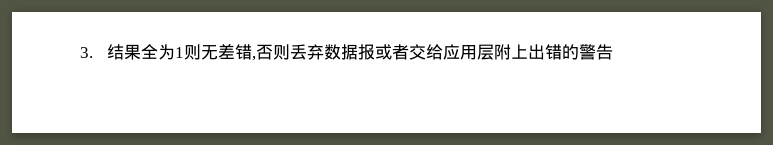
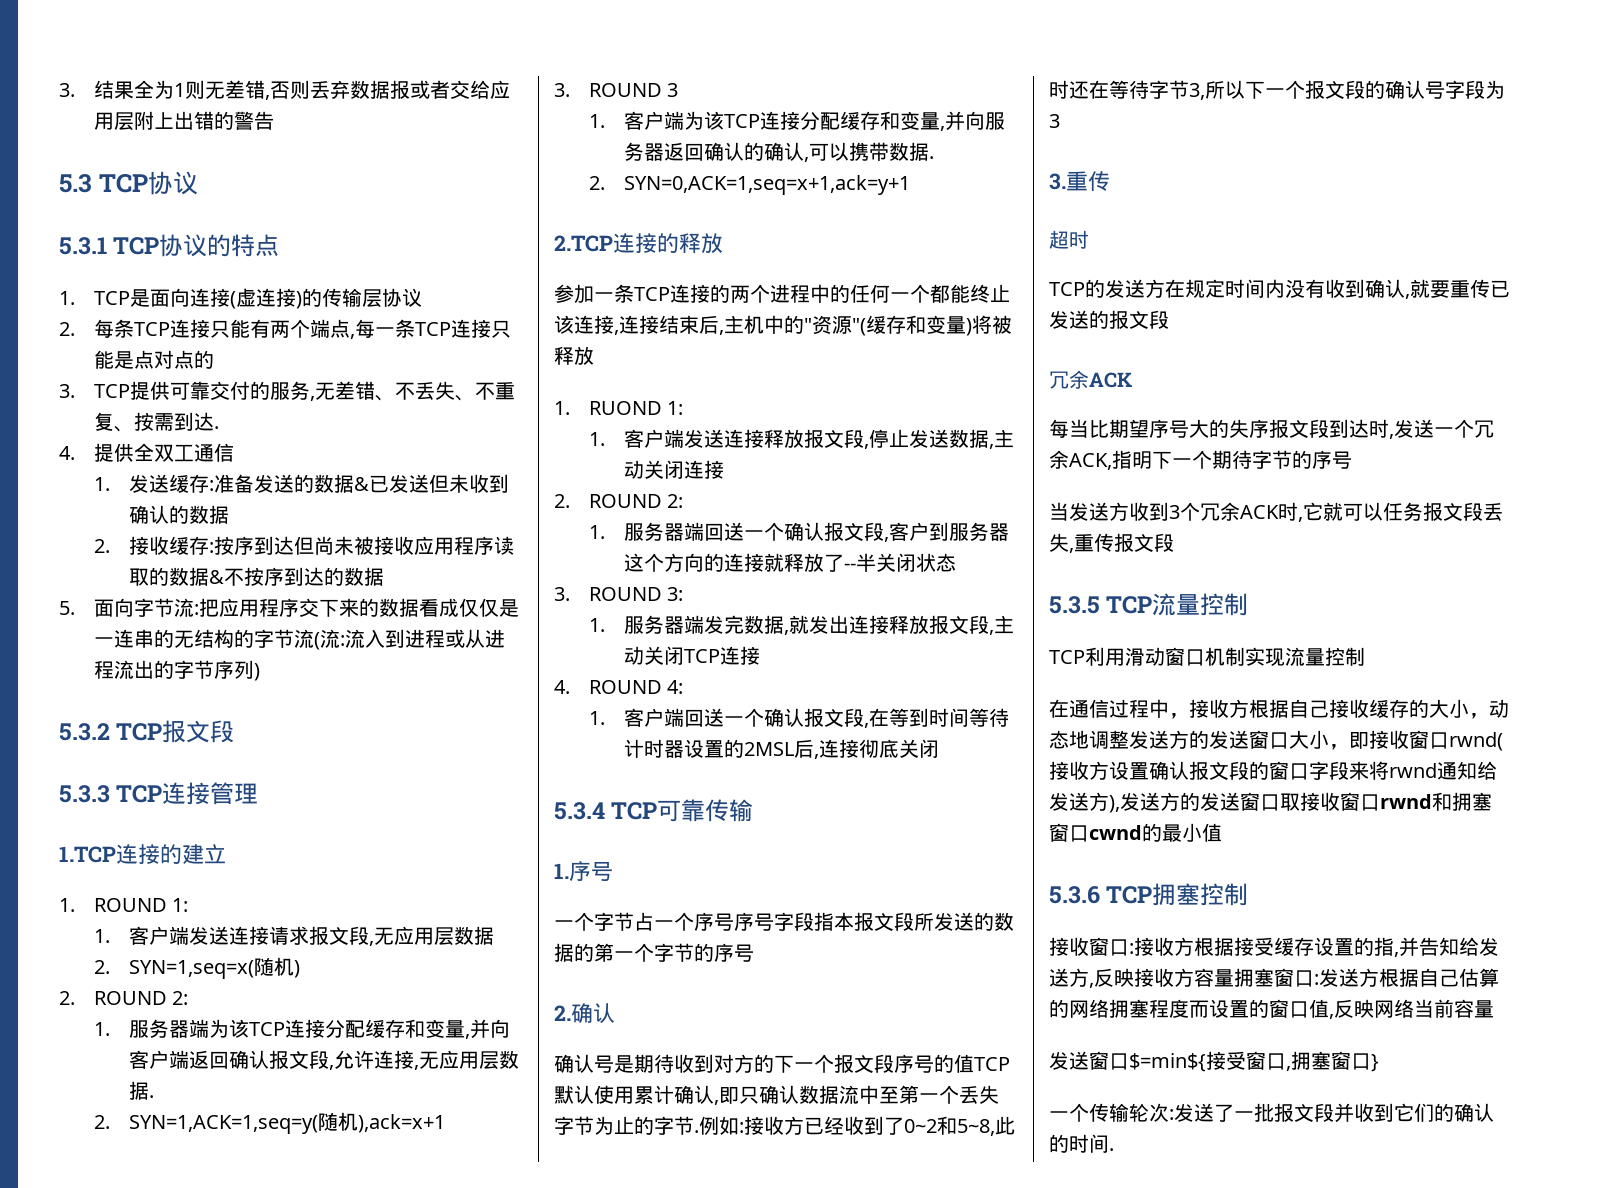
+ 5.3 TCP协议
+ 5.3.1 TCP协议的特点
+ 1. TCP是面向连接(虚连接)的传输层协议
+ 2.每条TCP连接只能有两个端点,每一条TCP连接只能是点对点的
+ 3. TCP提供可靠交付的服务,无差错、不丢失、不重复、按需到达.
+ 4.提供全双工通信
+ 1.发送缓存:准备发送的数据&已发送但未收到确认的数据
+ 2.接收缓存:按序到达但尚未被接收应用程序读取的数据&不按序到达的数据
+ 5.面向字节流:把应用程序交下来的数据看成仅仅是一连串的无结构的字节流(流:流入到进程或从进程流出的字节序列)
+ 5.3.2 TCP报文段
+ 5.3.3 TCP连接管理
+ 1.TCP连接的建立
+ 1. ROUND 1:
+ 1.客户端发送连接请求报文段,无应用层数据
+ 2. SYN=1,seq=x(随机)
+ 2. ROUND 2:
+ 1.服务器端为该TCP连接分配缓存和变量,并向客户端返回确认报文段,允许连接,无应用层数据.
+ 2. SYN=1,ACK=1,seq=y(随机),ack=x+1
+ 3. ROUND 3
+ 1.客户端为该TCP连接分配缓存和变量,并向服务器返回确认的确认,可以携带数据.
+ 2. SYN=0,ACK=1,seq=x+1,ack=y+1
+ 2.TCP连接的释放
+ 参加一条TCP连接的两个进程中的任何一个都能终止该连接,连接结束后,主机中的"资源"(缓存和变量)将被释放
+ 1. RUOND 1:
+ 1.客户端发送连接释放报文段,停止发送数据,主动关闭连接
+ 2. ROUND 2:
+ 1.服务器端回送一个确认报文段,客户到服务器这个方向的连接就释放了--半关闭状态
+ 3. ROUND 3:
+ 1.服务器端发完数据,就发出连接释放报文段,主动关闭TCP连接
+ 4. ROUND 4:
+ 1.客户端回送一个确认报文段,在等到时间等待计时器设置的2MSL后,连接彻底关闭
+ 5.3.4 TCP可靠传输
+ 1.序号
+ 一个字节占一个序号序号字段指本报文段所发送的数据的第一个字节的序号
+ 2.确认
+ 确认号是期待收到对方的下一个报文段序号的值TCP默认使用累计确认,即只确认数据流中至第一个丢失字节为止的字节.例如:接收方已经收到了0~2和5~8,此时还在等待字节3,所以下一个报文段的确认号字段为3
+ 3.重传
+ 超时
+ TCP的发送方在规定时间内没有收到确认,就要重传已发送的报文段
+ 冗余ACK
+ 每当比期望序号大的失序报文段到达时,发送一个冗余ACK,指明下一个期待字节的序号
+ 当发送方收到3个冗余ACK时,它就可以任务报文段丢失,重传报文段
+ 5.3.5 TCP流量控制
+ TCP利用滑动窗口机制实现流量控制
+ 在通信过程中，接收方根据自己接收缓存的大小，动态地调整发送方的发送窗口大小，即接收窗口rwnd(接收方设置确认报文段的窗口字段来将rwnd通知给发送方),发送方的发送窗口取接收窗口rwnd和拥塞窗口cwnd的最小值
+ 5.3.6 TCP拥塞控制
+ 接收窗口:接收方根据接受缓存设置的指,并告知给发送方,反映接收方容量拥塞窗口:发送方根据自己估算的网络拥塞程度而设置的窗口值,反映网络当前容量
+ 发送窗口$=min${接受窗口,拥塞窗口}
+ 一个传输轮次:发送了一批报文段并收到它们的确认的时间.

